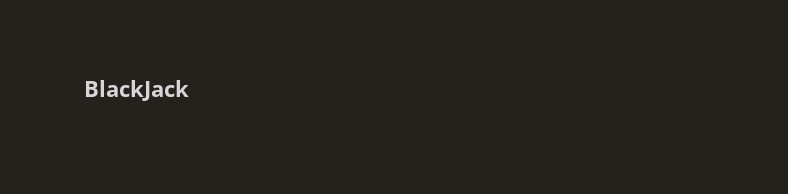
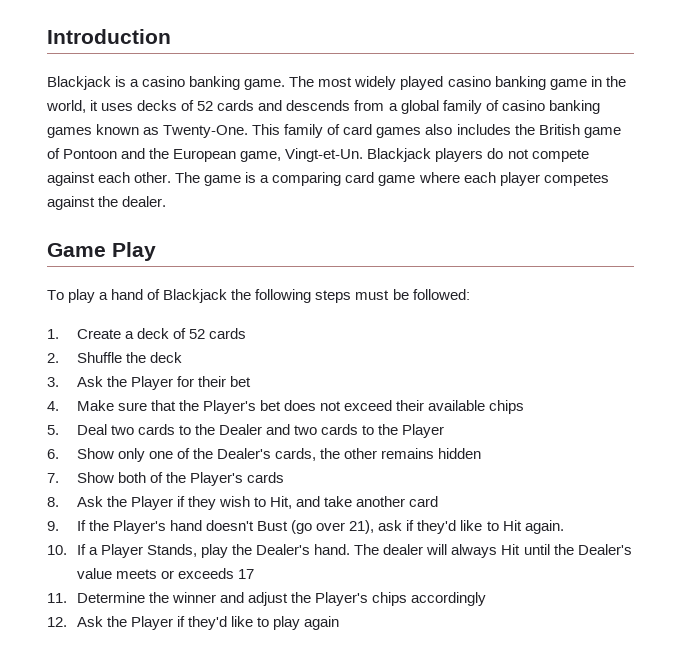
- BlackJack
+ Introduction
+ Blackjack is a casino banking game. The most widely played casino banking game in the world, it uses decks of 52 cards and descends from a global family of casino banking games known as Twenty-One. This family of card games also includes the British game of Pontoon and the European game, Vingt-et-Un. Blackjack players do not compete against each other. The game is a comparing card game where each player competes against the dealer.
+ Game Play
+ To play a hand of Blackjack the following steps must be followed:
+ 1. Create a deck of 52 cards
+ 2. Shuffle the deck
+ 3. Ask the Player for their bet
+ 4. Make sure that the Player's bet does not exceed their available chips
+ 5. Deal two cards to the Dealer and two cards to the Player
+ 6. Show only one of the Dealer's cards, the other remains hidden
+ 7. Show both of the Player's cards
+ 8. Ask the Player if they wish to Hit, and take another card
+ 9. If the Player's hand doesn't Bust (go over 21), ask if they'd like to Hit again.
+ 10. If a Player Stands, play the Dealer's hand. The dealer will always Hit until the Dealer's value meets or exceeds 17
+ 11. Determine the winner and adjust the Player's chips accordingly
+ 12. Ask the Player if they'd like to play again

